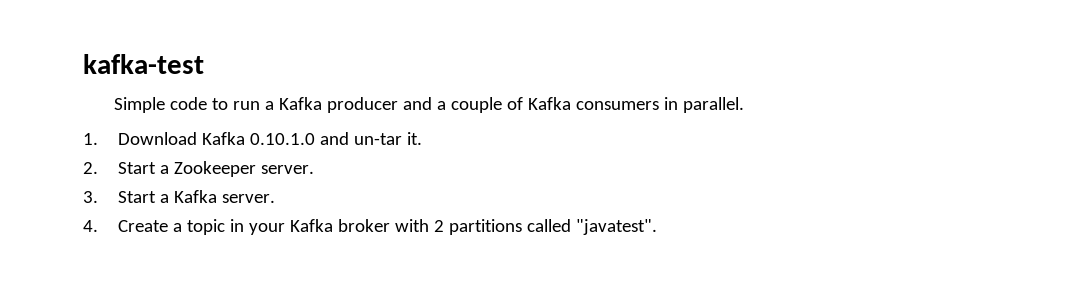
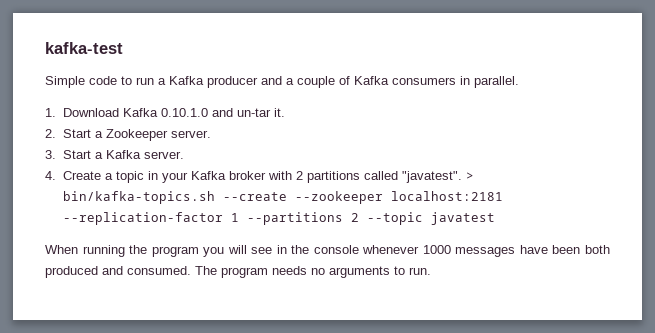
+ > bin/kafka-topics.sh --create --zookeeper localhost:2181 --replication-factor 1 --partitions 2 --topic javatest
+ When running the program you will see in the console whenever 1000 messages have been both produced and consumed. The program needs no arguments to run.

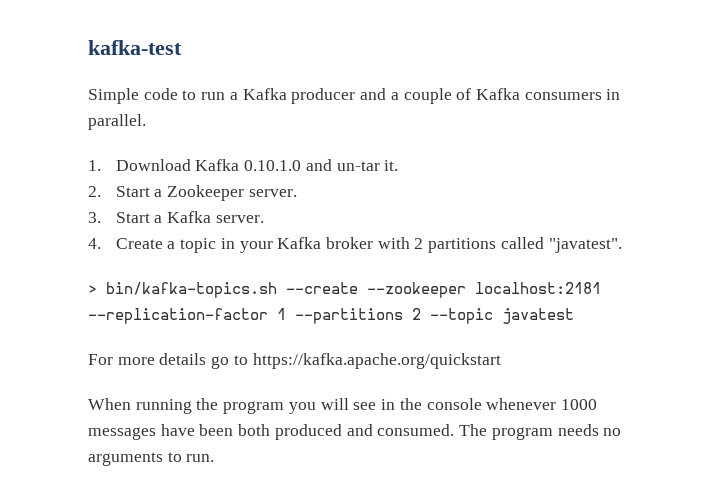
- 4. Create a topic in your Kafka broker with 2 partitions called "javatest". > bin/kafka-topics.sh --create --zookeeper localhost:2181 --replication-factor 1 --partitions 2 --topic javatest
+ 4. Create a topic in your Kafka broker with 2 partitions called "javatest".
+ > bin/kafka-topics.sh --create --zookeeper localhost:2181 --replication-factor 1 --partitions 2 --topic javatest
+ For more details go to https://kafka.apache.org/quickstart

